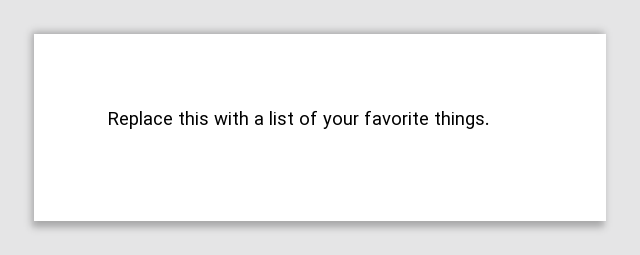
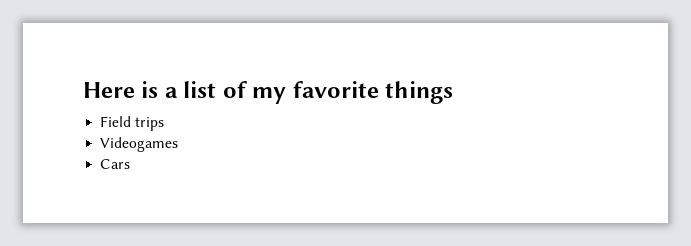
- Replace this with a list of your favorite things.
+ Here is a list of my favorite things
+ Field trips
+ Videogames
+ Cars

